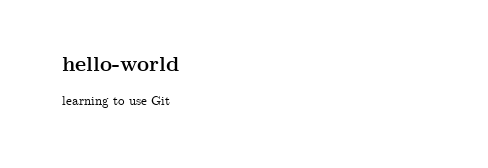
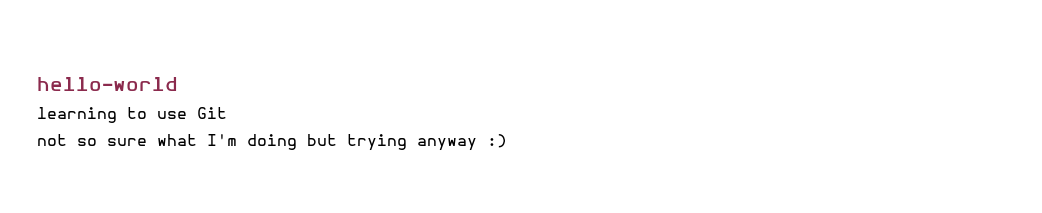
+ not so sure what I'm doing but trying anyway :)

